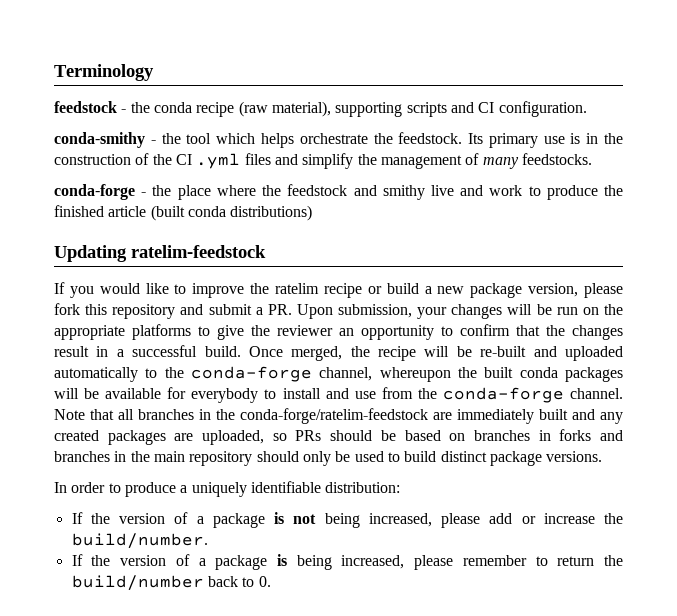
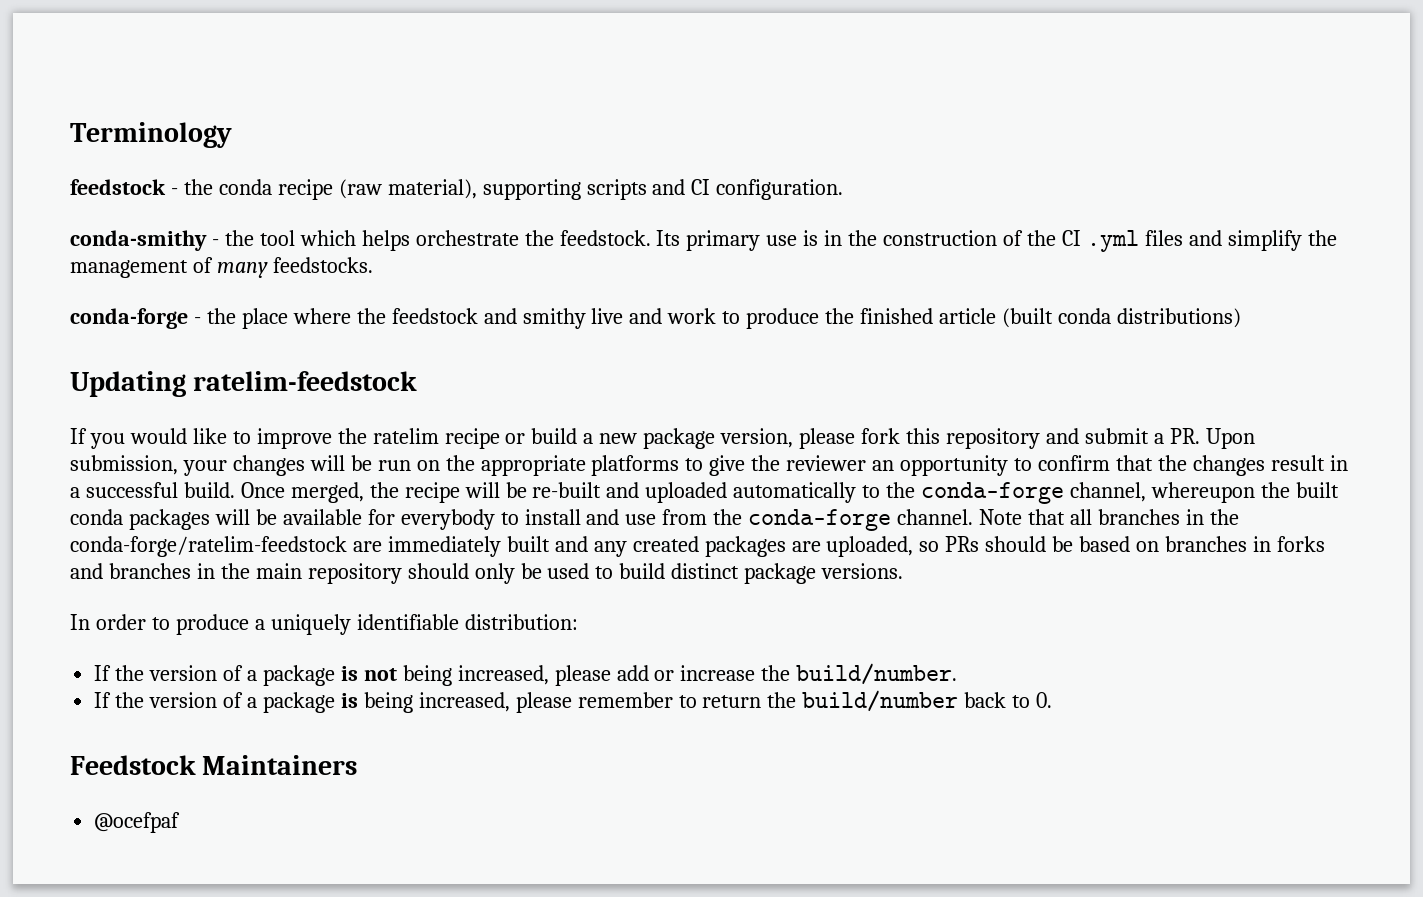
+ Feedstock Maintainers
+ @ocefpaf

